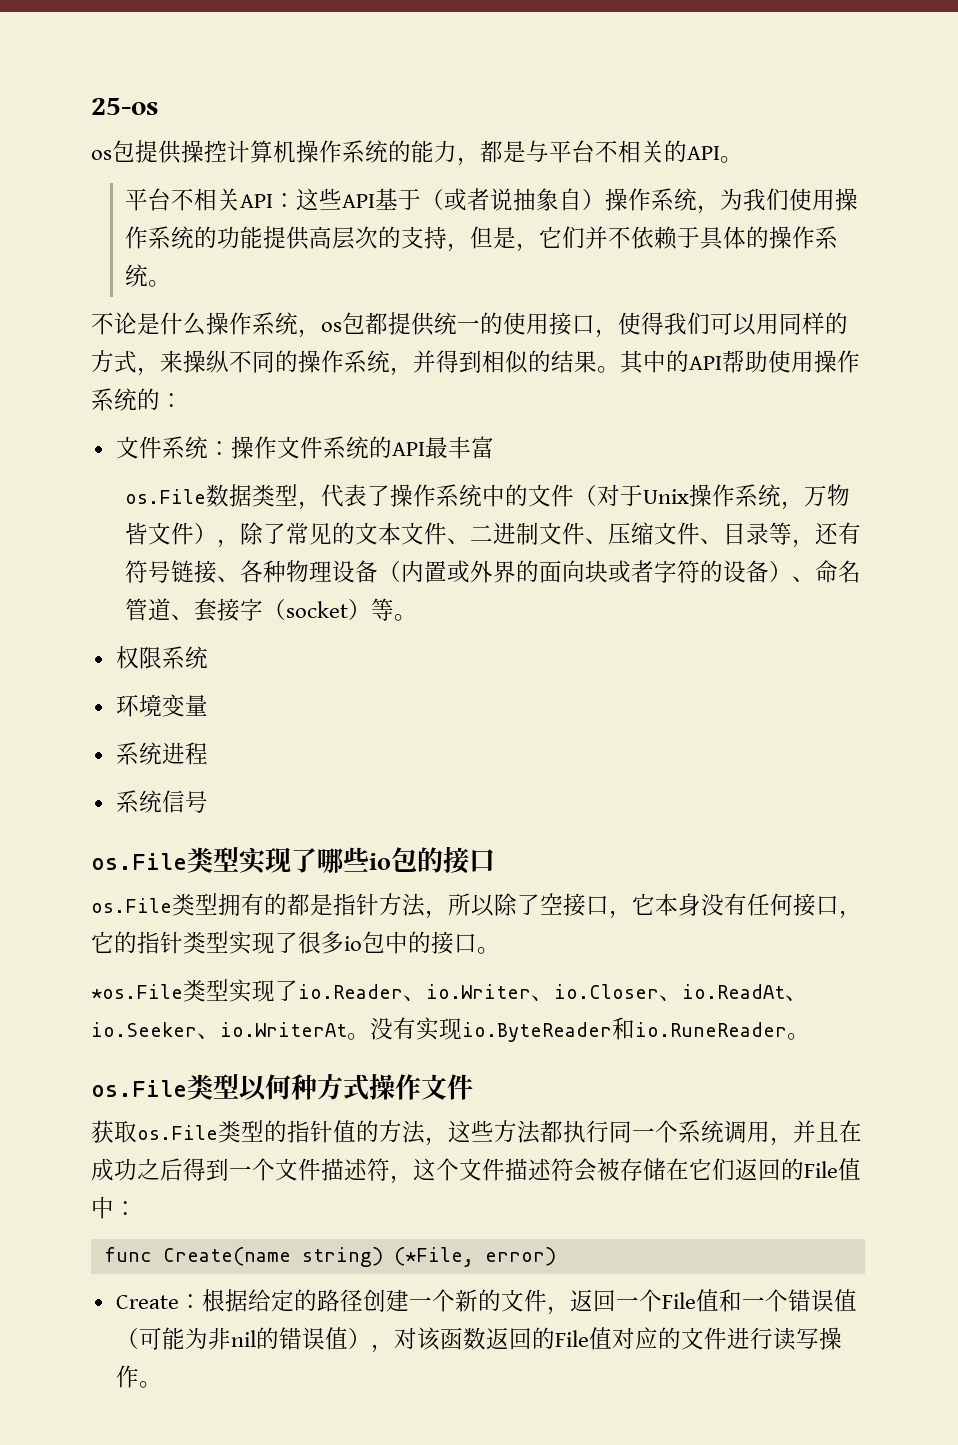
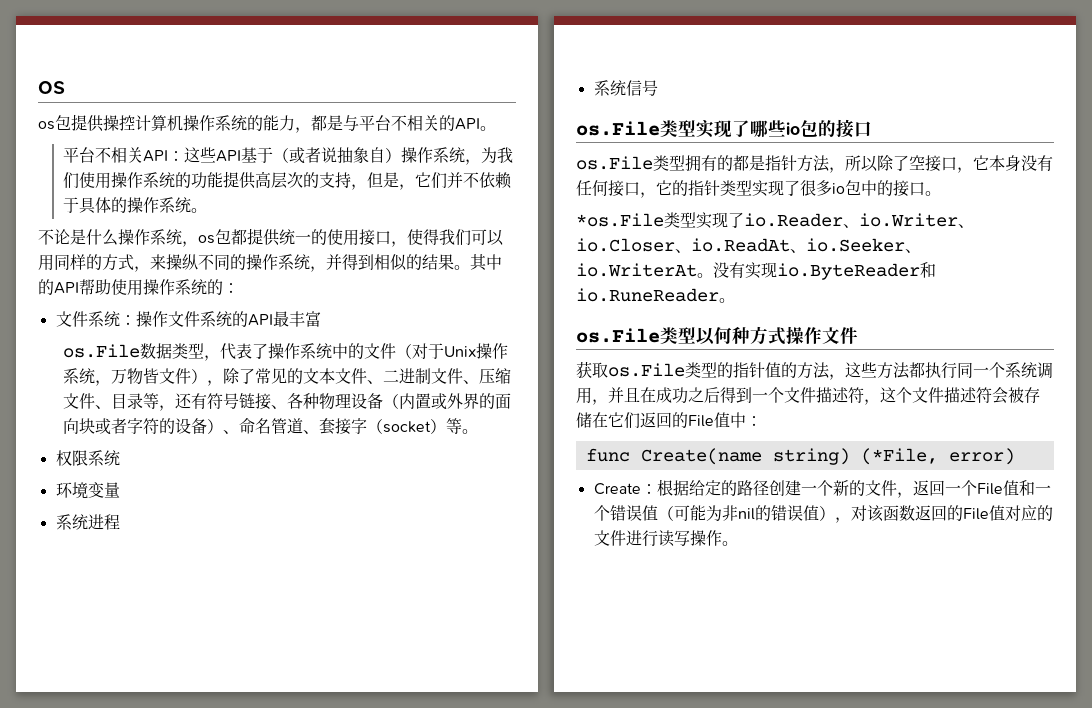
- 25-os
+ OS

